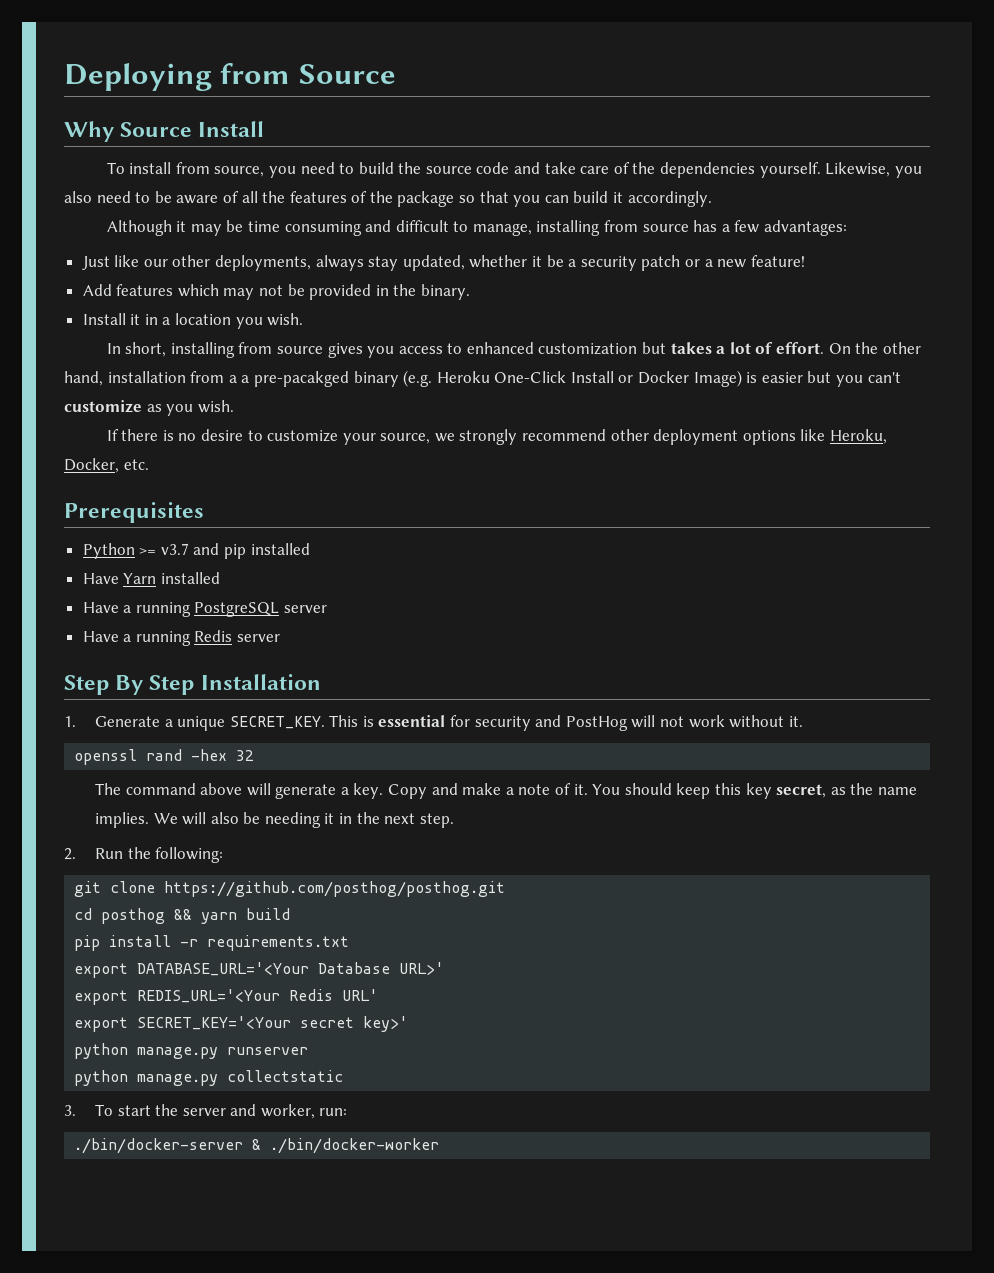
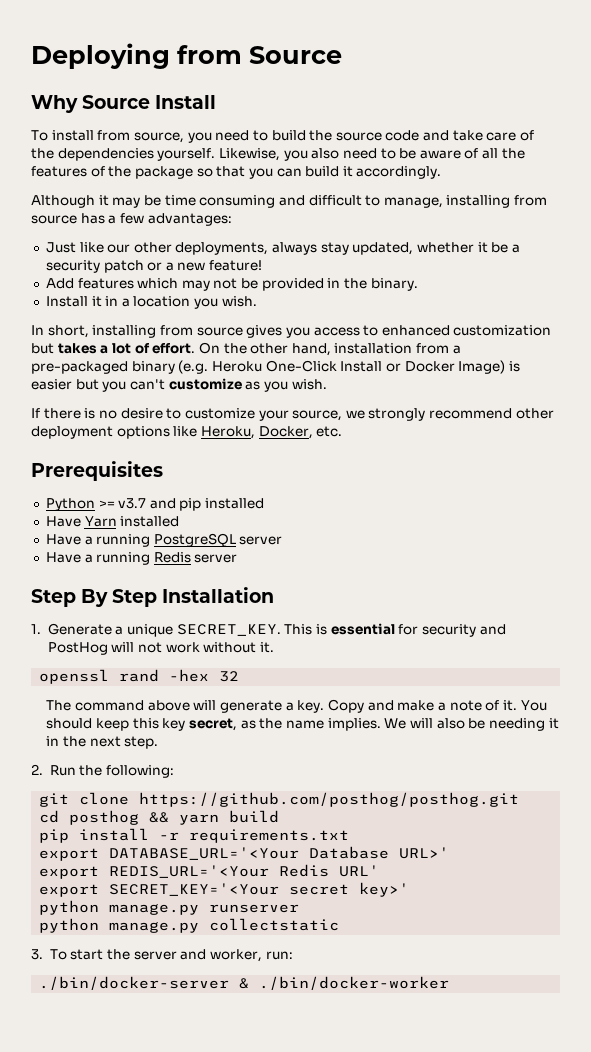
- On the other hand, installation from a a pre-pacakged binary (e.g. Heroku One-Click Install or Docker Image) is easier but you can't customize as you wish.
+ On the other hand, installation from a pre-packaged binary (e.g. Heroku One-Click Install or Docker Image) is easier but you can't customize as you wish.

